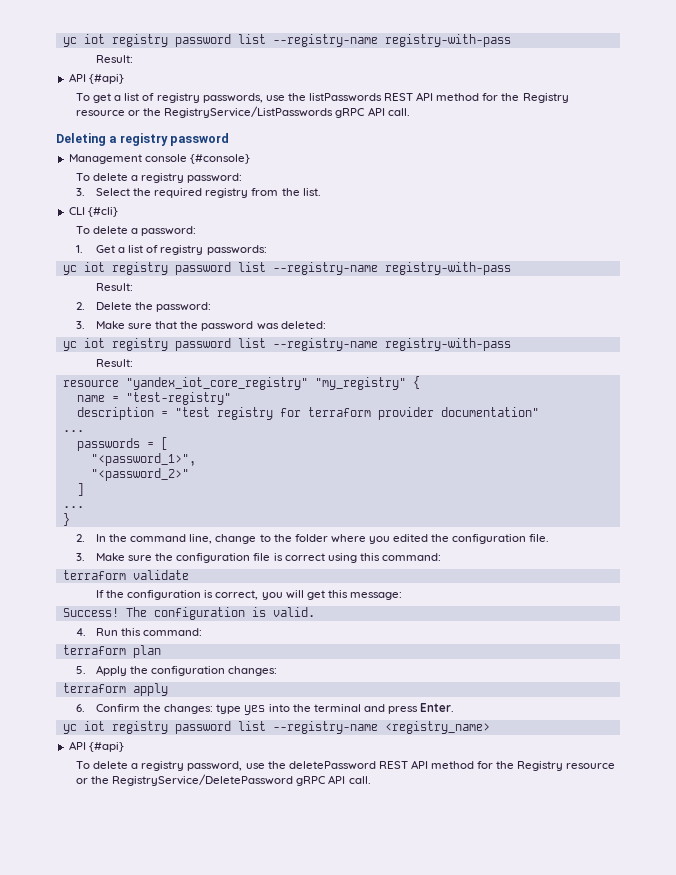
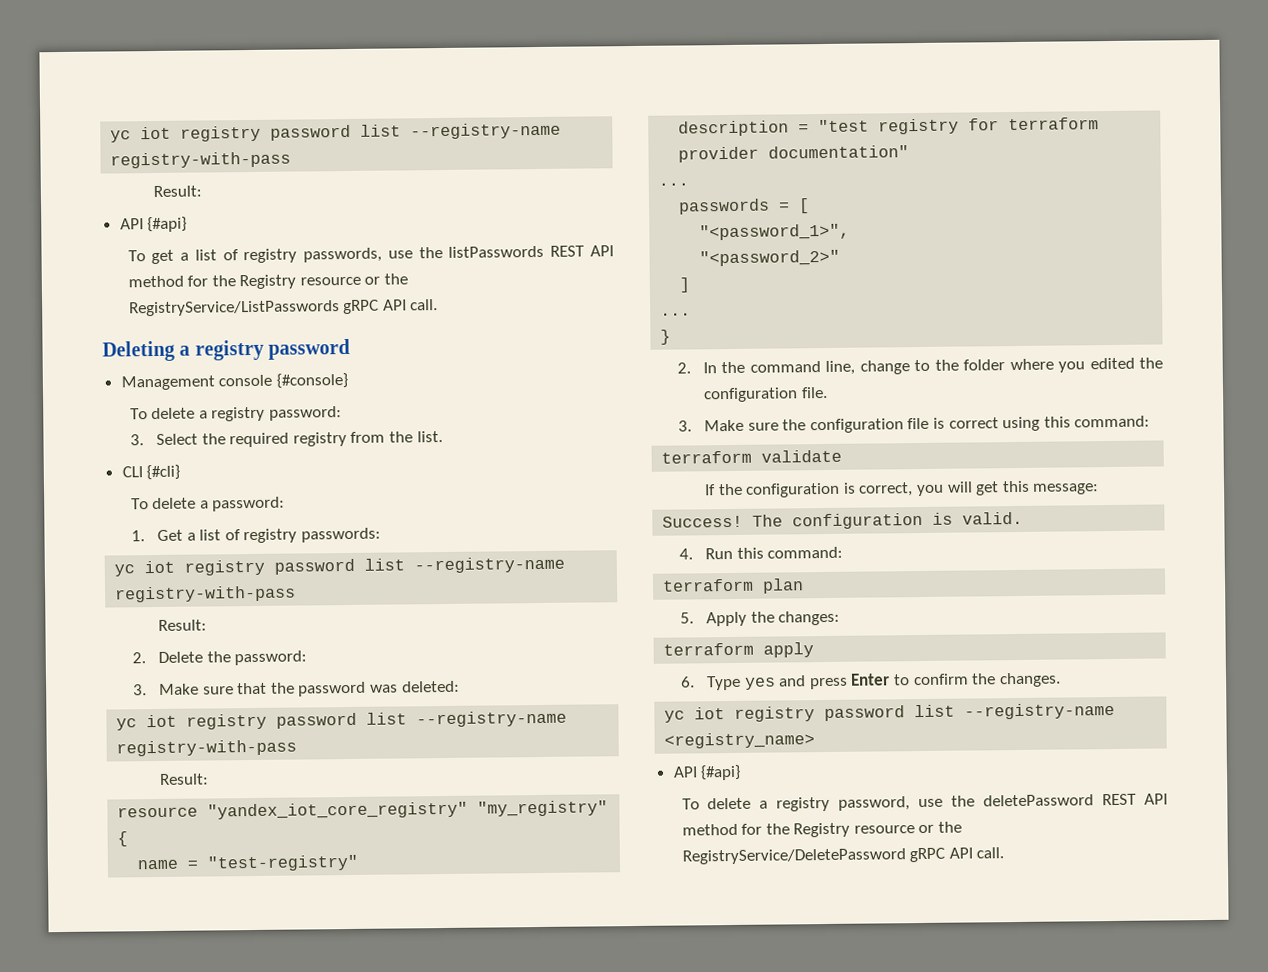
- 5. Apply the configuration changes:
+ 5. Apply the changes:
- 6. Confirm the changes: type yes into the terminal and press Enter.
+ 6. Type yes and press Enter to confirm the changes.

